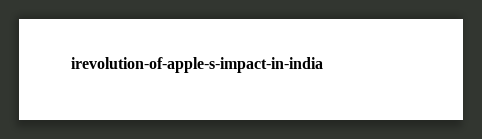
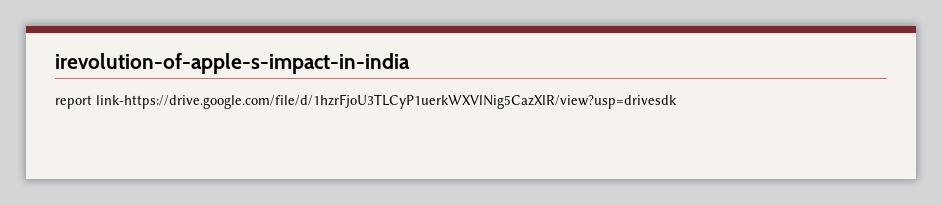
+ report link-https://drive.google.com/file/d/1hzrFjoU3TLCyP1uerkWXVlNig5CazXlR/view?usp=drivesdk

